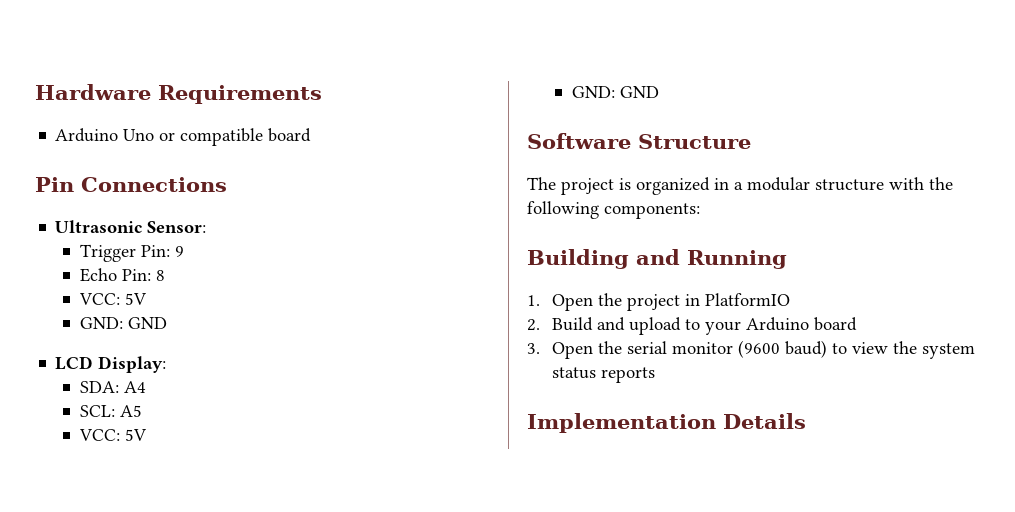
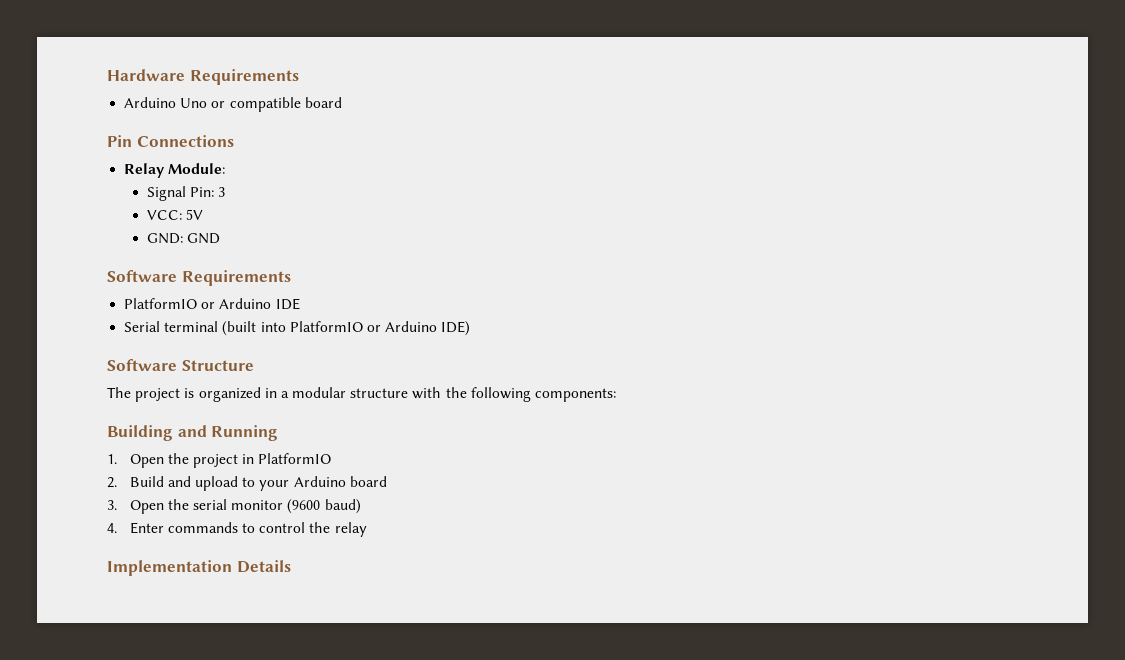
- Ultrasonic Sensor:
- Trigger Pin: 9
- Echo Pin: 8
+ Relay Module:
+ Signal Pin: 3
  VCC: 5V
  GND: GND
- LCD Display:
- SDA: A4
- SCL: A5
- VCC: 5V
- GND: GND
+ Software Requirements
+ PlatformIO or Arduino IDE
+ Serial terminal (built into PlatformIO or Arduino IDE)
- 3. Open the serial monitor (9600 baud) to view the system status reports
+ 3. Open the serial monitor (9600 baud)
+ 4. Enter commands to control the relay

